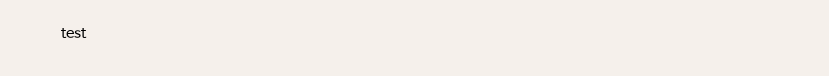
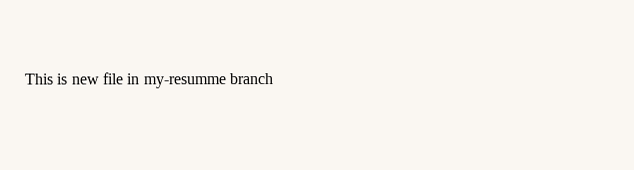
- test
+ This is new file in my-resumme branch

